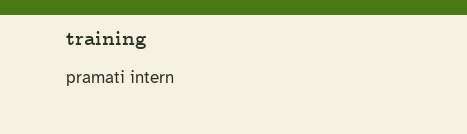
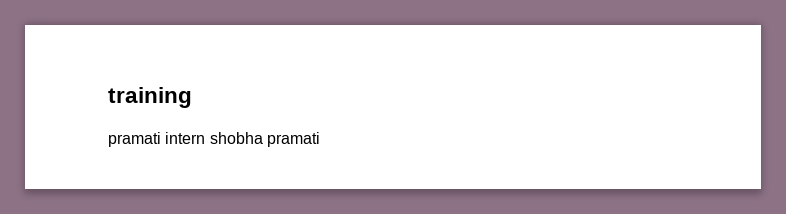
- pramati intern
+ pramati intern shobha pramati

